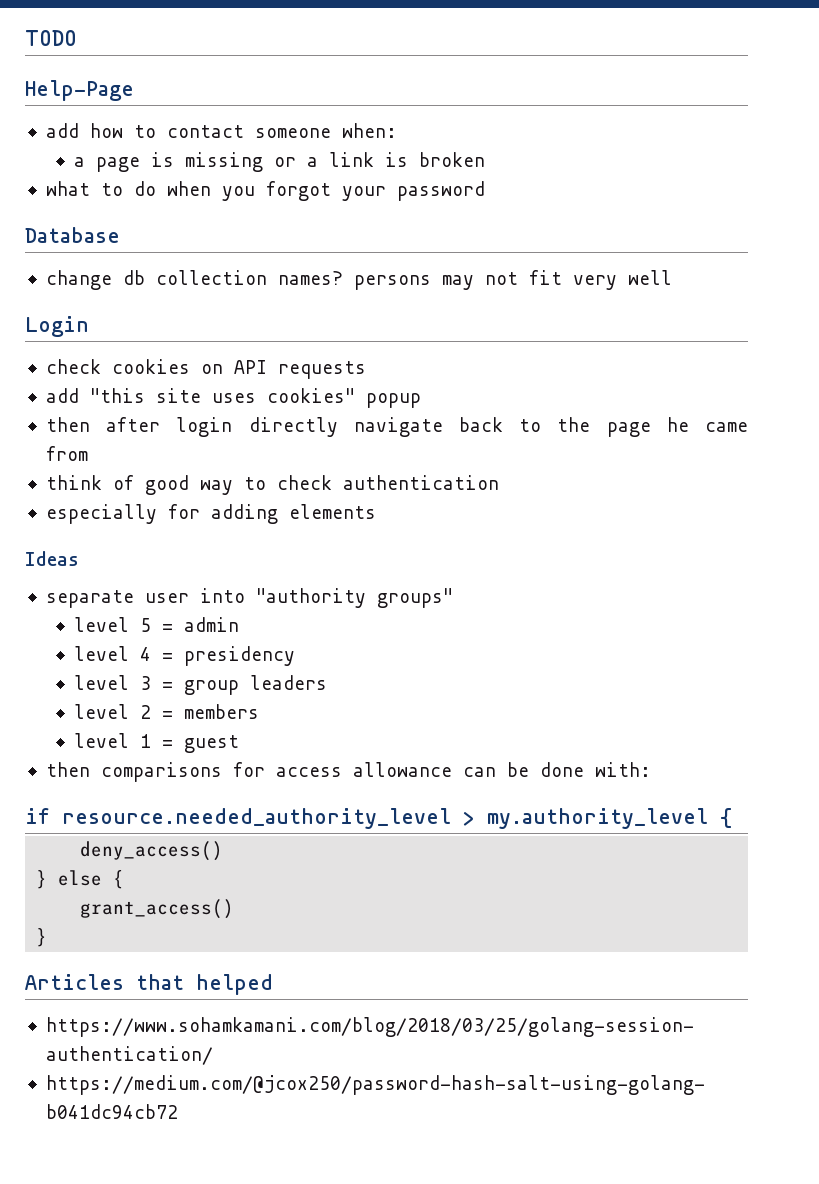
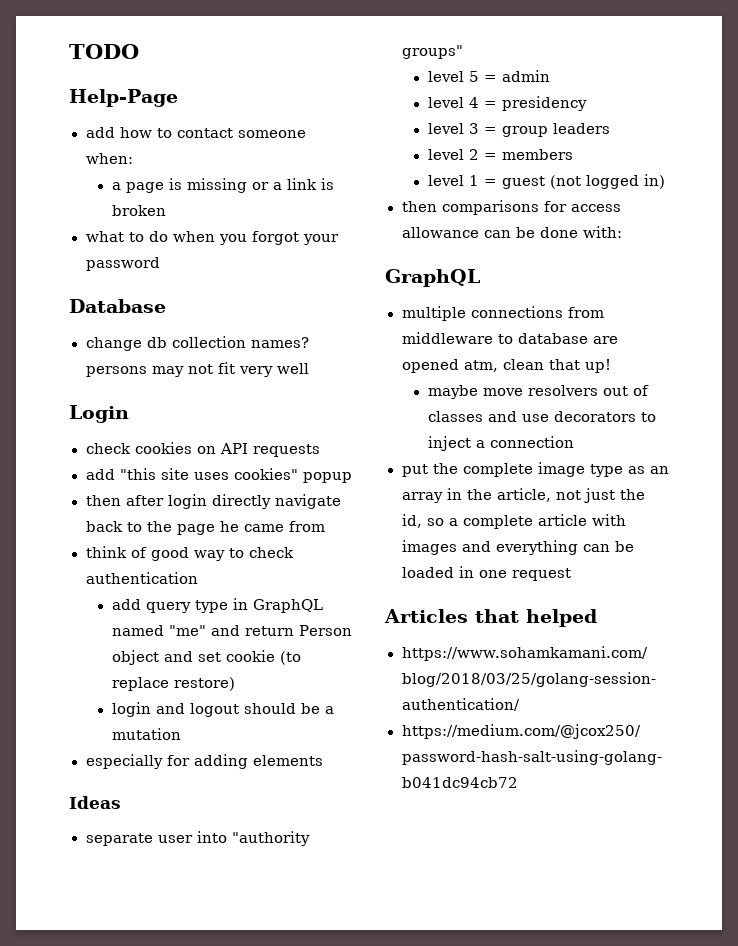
+ add query type in GraphQL named "me" and return Person object and set cookie (to replace restore)
+ login and logout should be a mutation
- level 1 = guest
+ level 1 = guest (not logged in)
  then comparisons for access allowance can be done with:
- if resource.needed_authority_level > my.authority_level {
- deny_access()
- } else {
- grant_access()
- }
+ GraphQL
+ multiple connections from middleware to database are opened atm, clean that up!
+ maybe move resolvers out of classes and use decorators to inject a connection
+ put the complete image type as an array in the article, not just the id, so a complete article with images and everything can be loaded in one request

